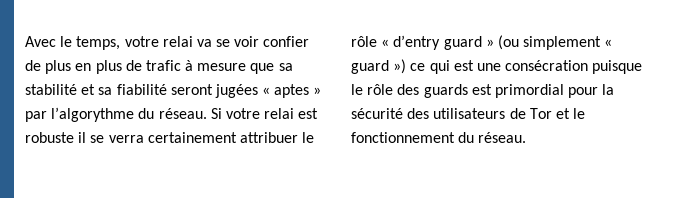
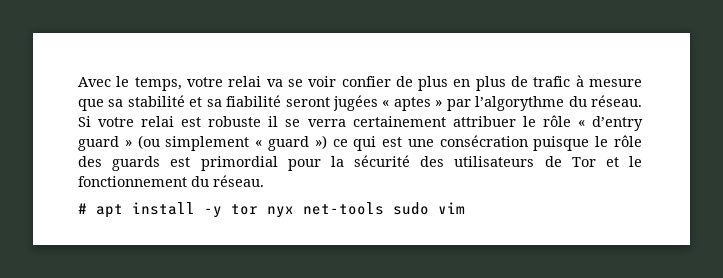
+ # apt install -y tor nyx net-tools sudo vim

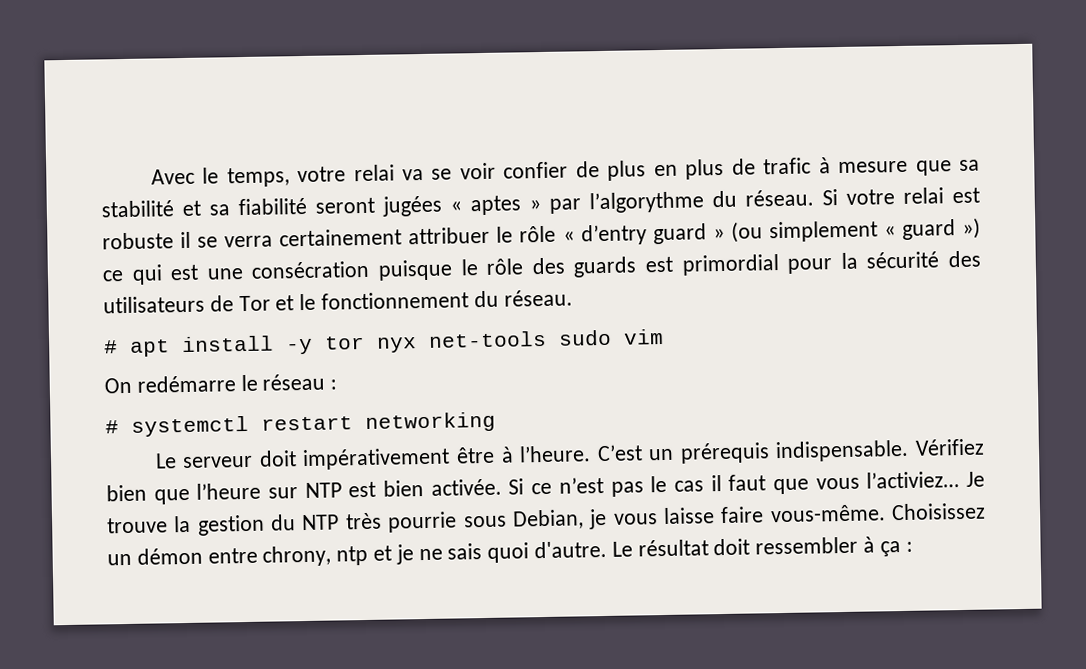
+ On redémarre le réseau :
+ # systemctl restart networking
+ Le serveur doit impérativement être à l’heure. C’est un prérequis indispensable. Vérifiez bien que l’heure sur NTP est bien activée. Si ce n’est pas le cas il faut que vous l’activiez… Je trouve la gestion du NTP très pourrie sous Debian, je vous laisse faire vous-même. Choisissez un démon entre chrony, ntp et je ne sais quoi d'autre. Le résultat doit ressembler à ça :

